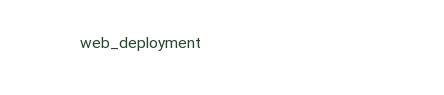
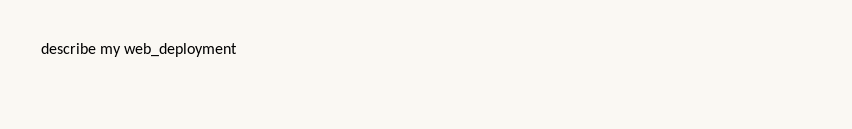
- web_deployment
+ describe my web_deployment

